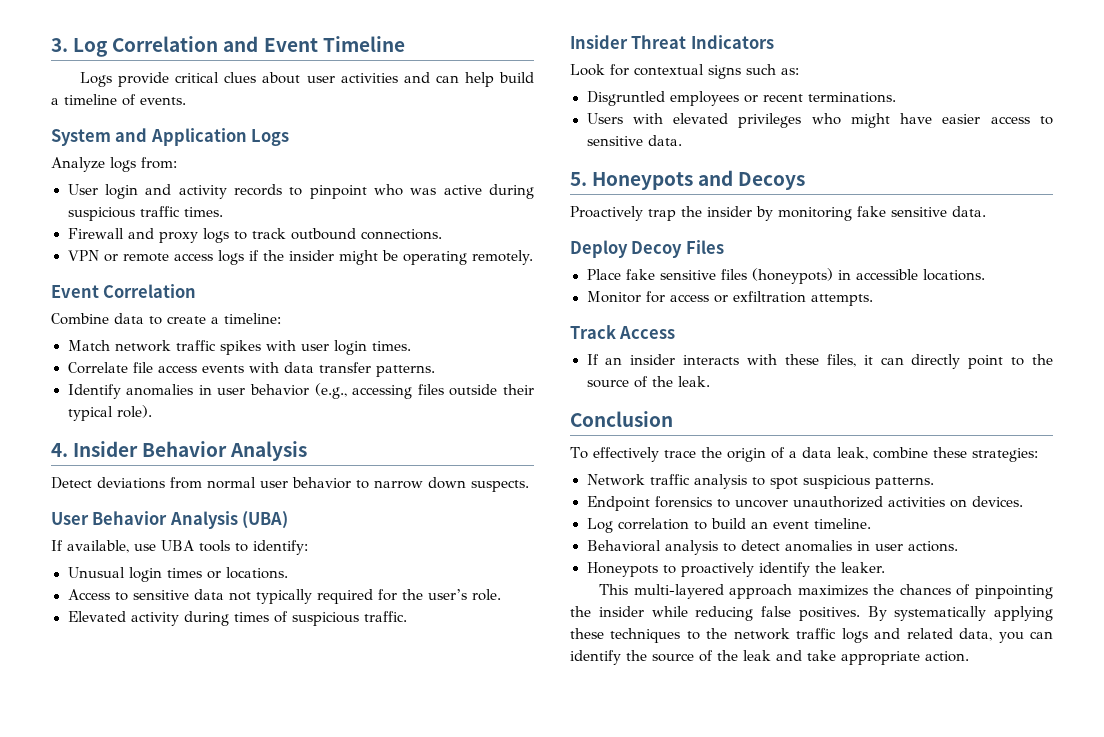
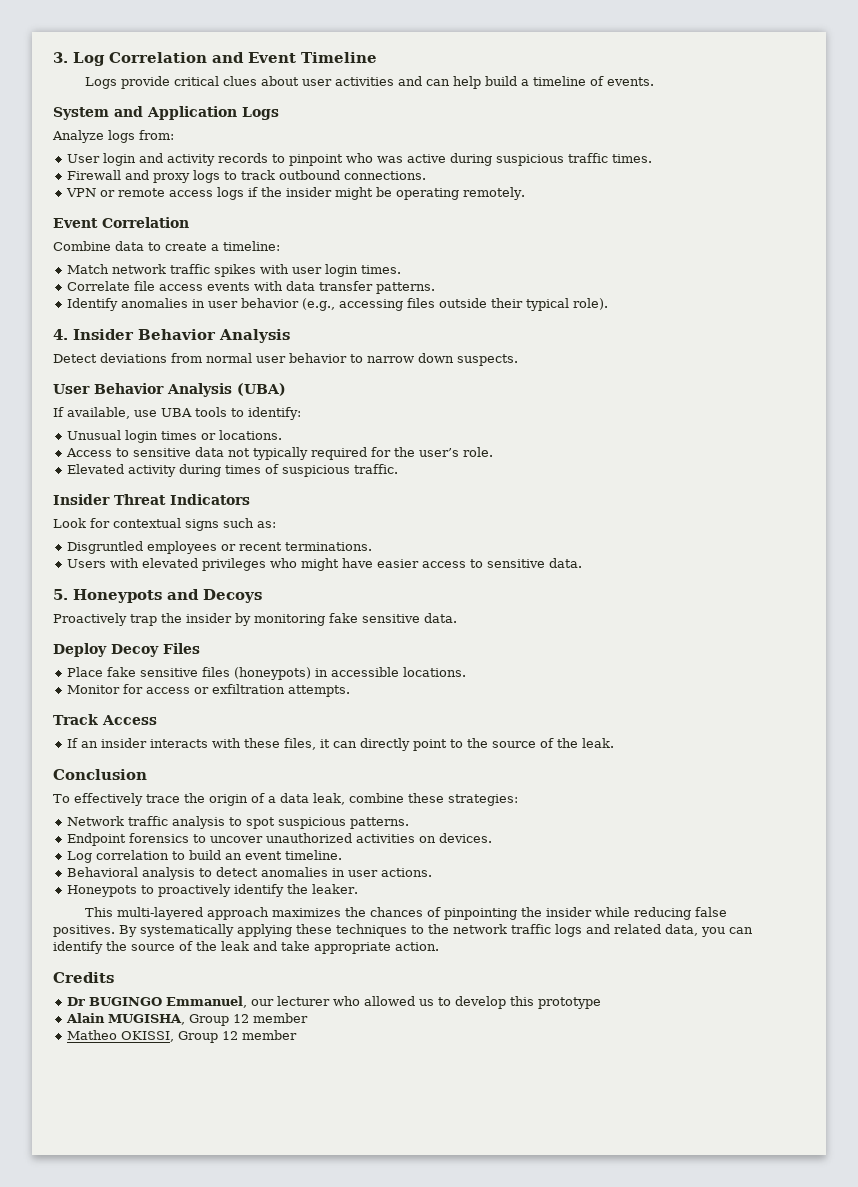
+ Credits
+ Dr BUGINGO Emmanuel, our lecturer who allowed us to develop this prototype
+ Alain MUGISHA, Group 12 member
+ Matheo OKISSI, Group 12 member

